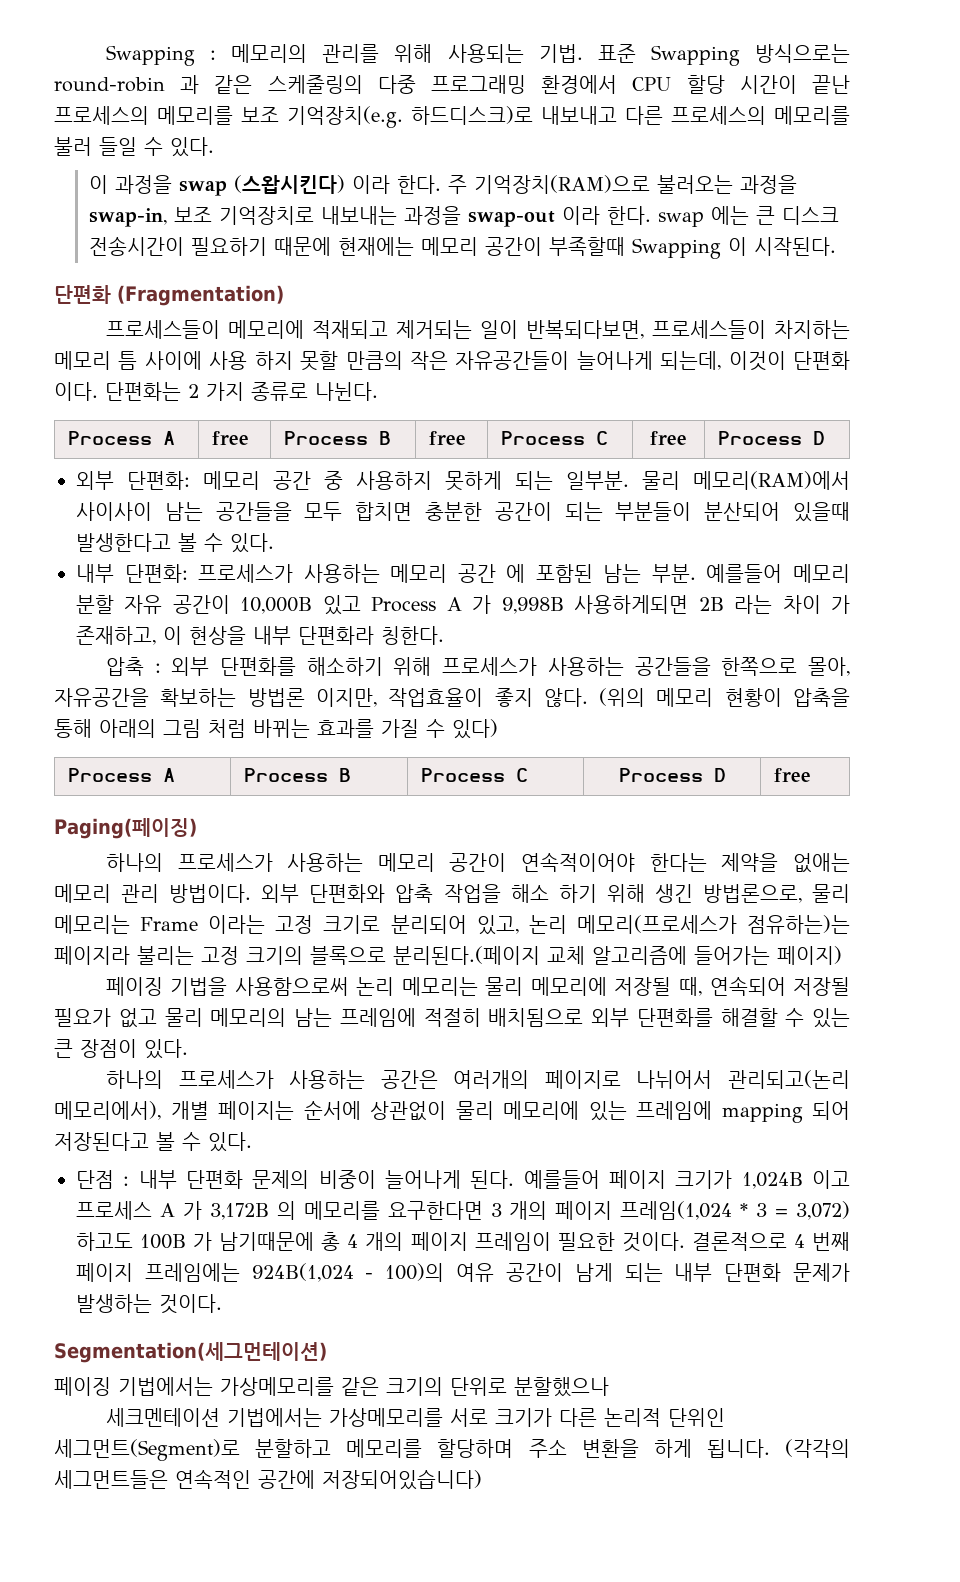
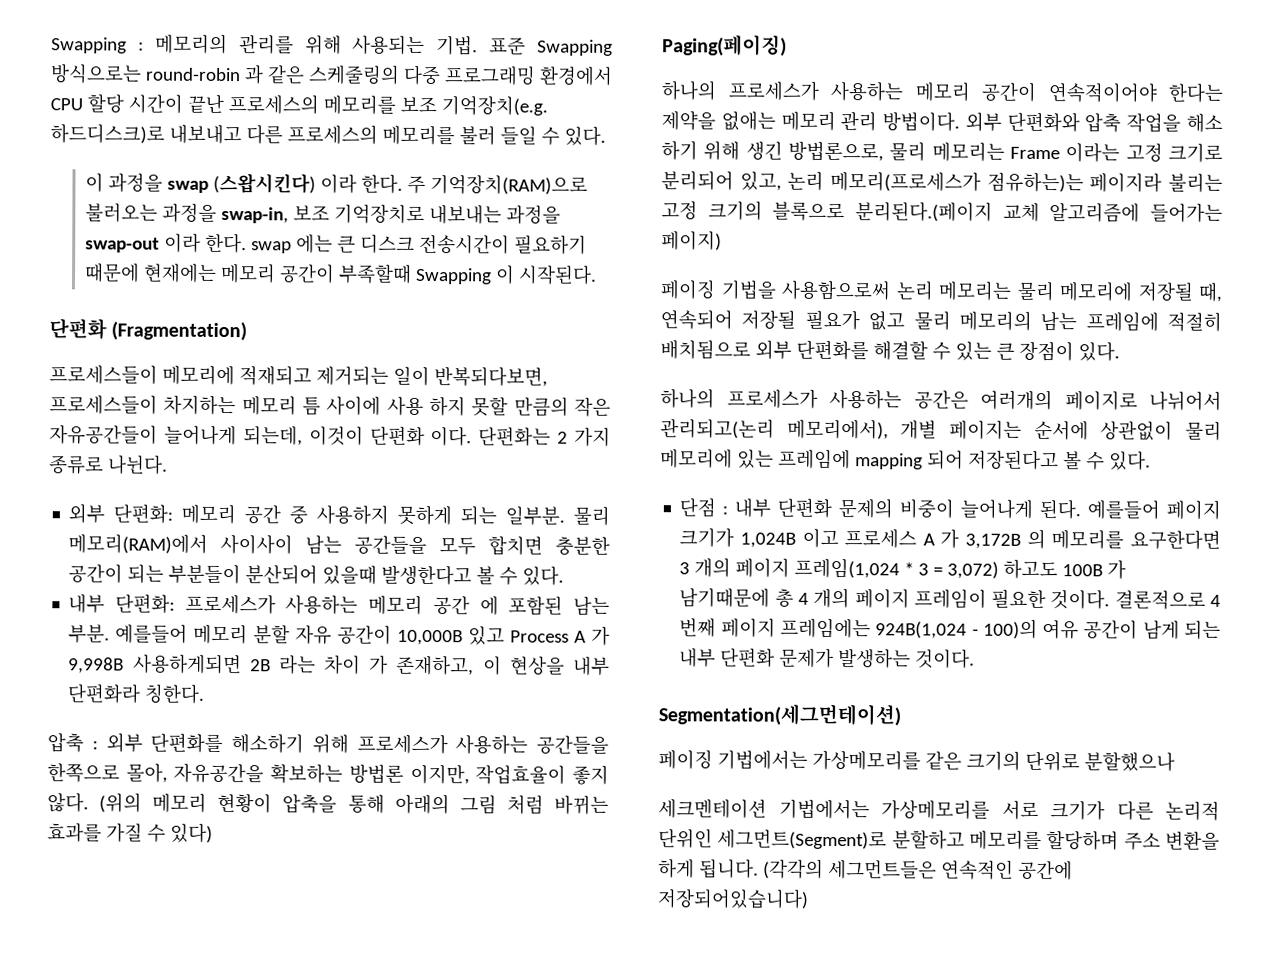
- Process A | free | Process B | free | Process C | free | Process D
- Process A | Process B | Process C | Process D | free

